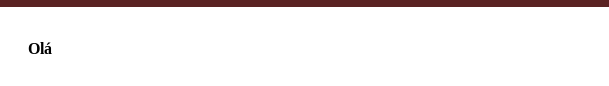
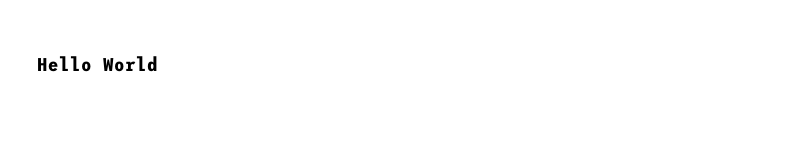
- Olá
+ Hello World

